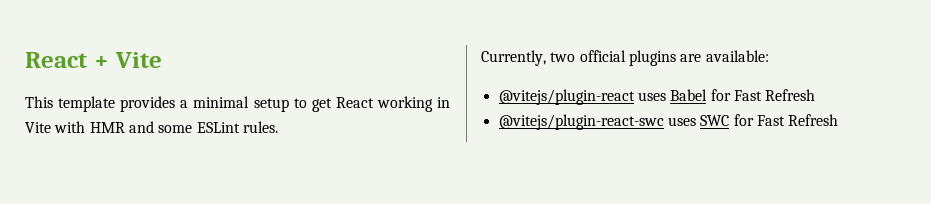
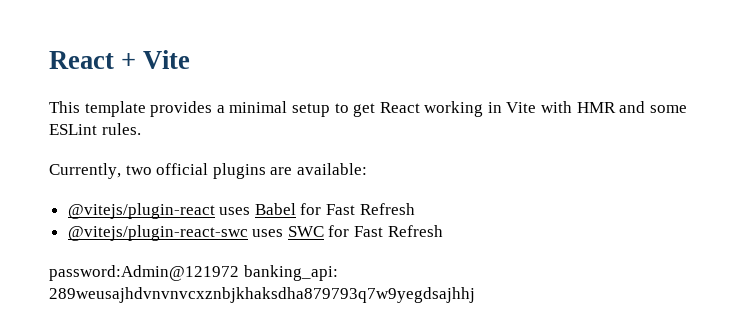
+ password:Admin@121972 banking_api: 289weusajhdvnvnvcxznbjkhaksdha879793q7w9yegdsajhhj

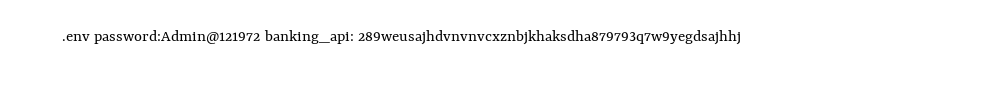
- React + Vite
- This template provides a minimal setup to get React working in Vite with HMR and some ESLint rules.
- Currently, two official plugins are available:
- @vitejs/plugin-react uses Babel for Fast Refresh
- @vitejs/plugin-react-swc uses SWC for Fast Refresh
- password:Admin@121972 banking_api: 289weusajhdvnvnvcxznbjkhaksdha879793q7w9yegdsajhhj
+ .env password:Admin@121972 banking_api: 289weusajhdvnvnvcxznbjkhaksdha879793q7w9yegdsajhhj

